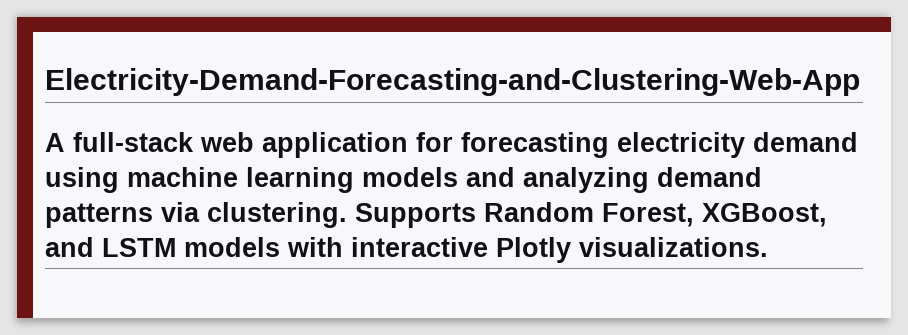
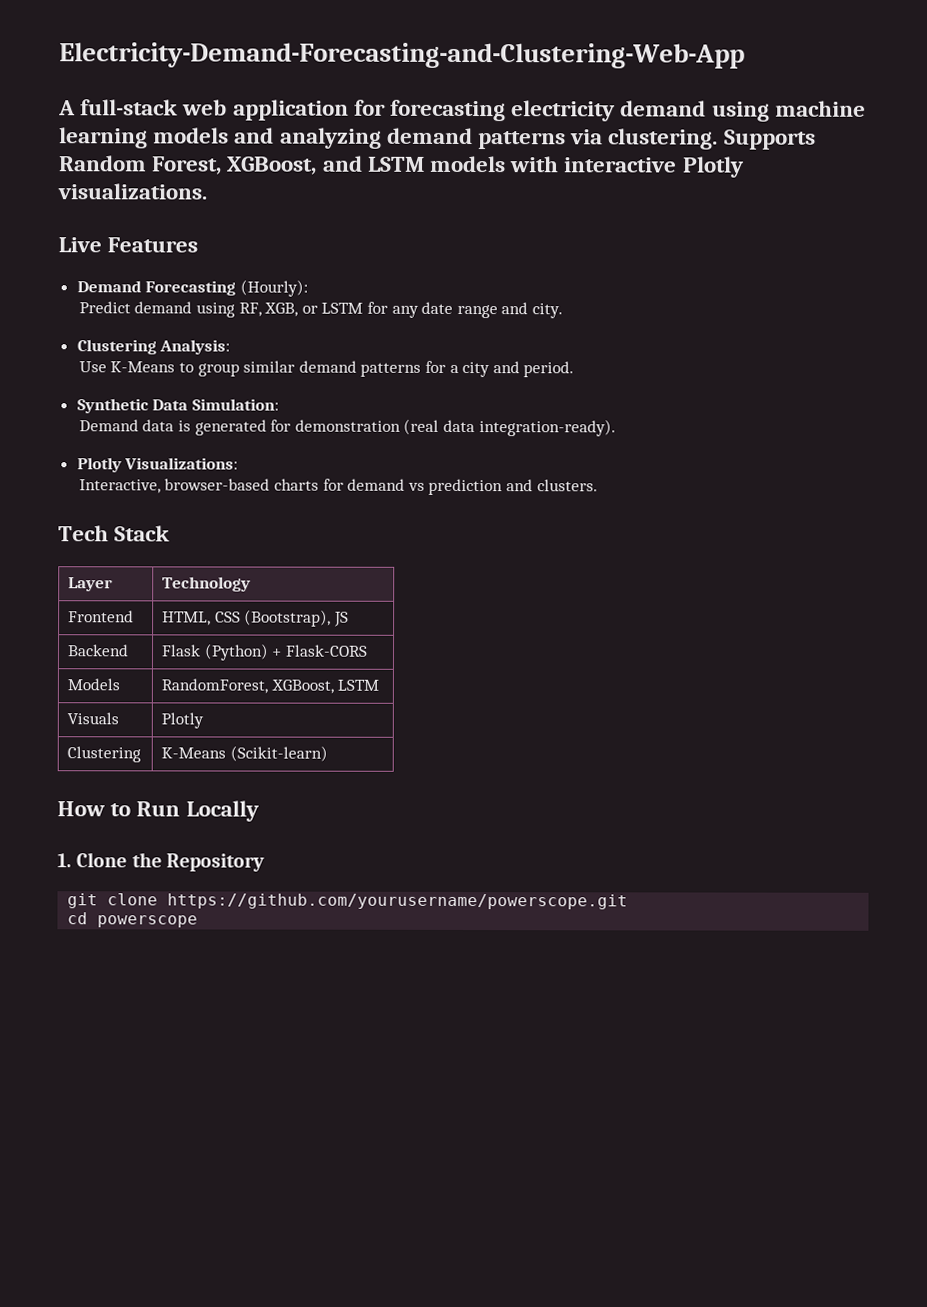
+ Live Features
+ Demand Forecasting (Hourly):
+ Predict demand using RF, XGB, or LSTM for any date range and city.
+ Clustering Analysis:
+ Use K-Means to group similar demand patterns for a city and period.
+ Synthetic Data Simulation:
+ Demand data is generated for demonstration (real data integration-ready).
+ Plotly Visualizations:
+ Interactive, browser-based charts for demand vs prediction and clusters.
+ Tech Stack
+ Layer | Technology
+ Frontend | HTML, CSS (Bootstrap), JS
+ Backend | Flask (Python) + Flask-CORS
+ Models | RandomForest, XGBoost, LSTM
+ Visuals | Plotly
+ Clustering | K-Means (Scikit-learn)
+ How to Run Locally
+ 1. Clone the Repository
+ git clone https://github.com/yourusername/powerscope.git
+ cd powerscope

